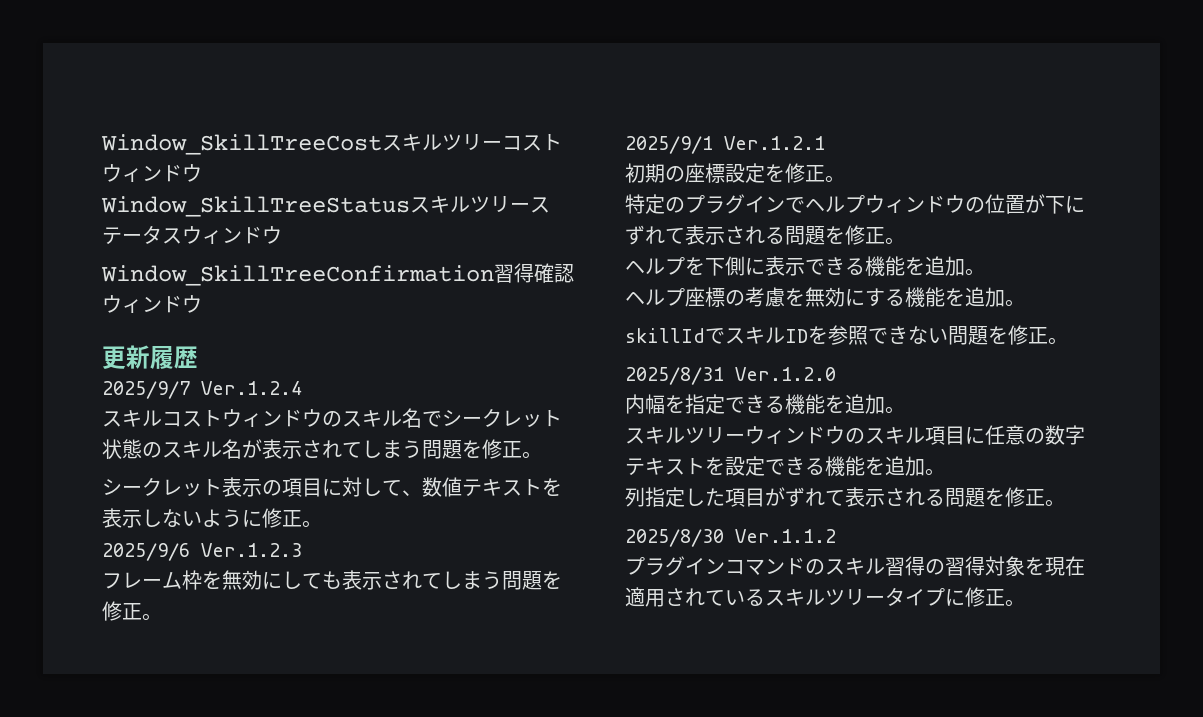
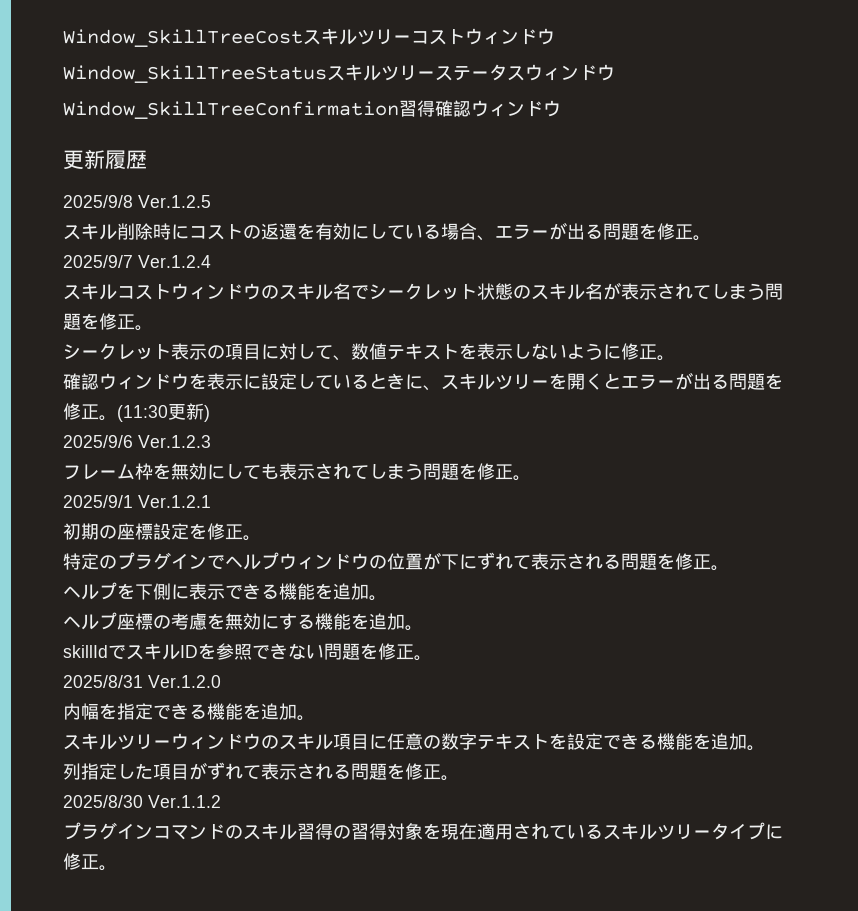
+ 2025/9/8 Ver.1.2.5
+ スキル削除時にコストの返還を有効にしている場合、エラーが出る問題を修正。
+ 確認ウィンドウを表示に設定しているときに、スキルツリーを開くとエラーが出る問題を修正。(11:30更新)

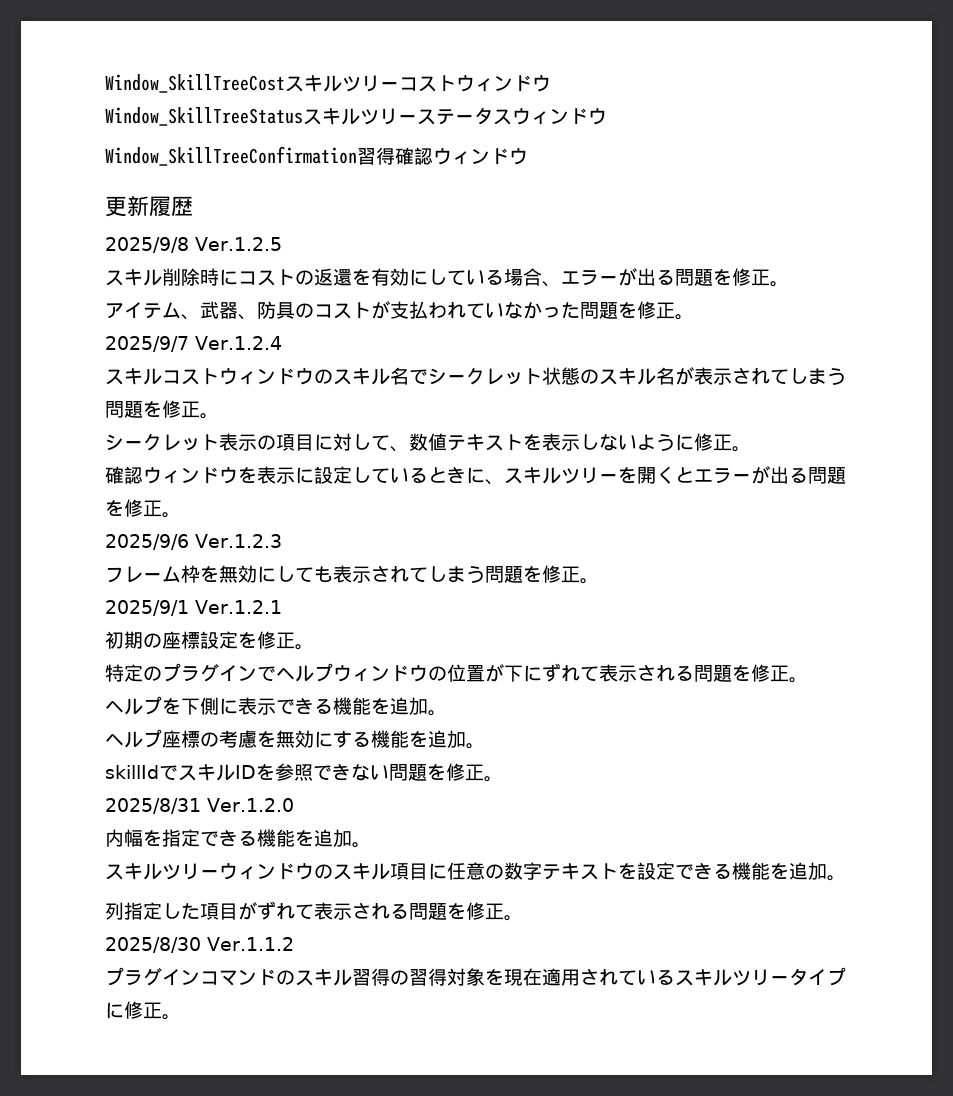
+ アイテム、武器、防具のコストが支払われていなかった問題を修正。
- (11:30更新)

